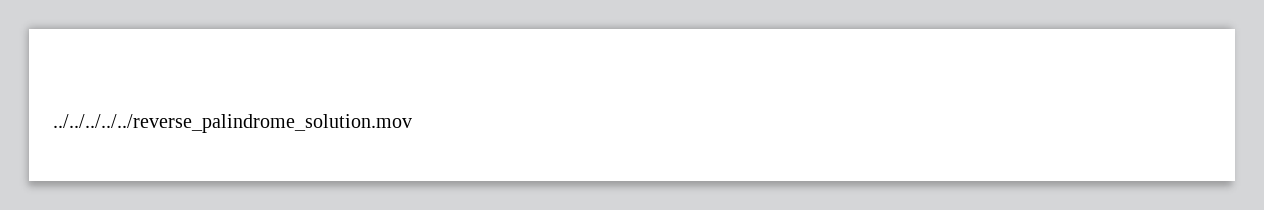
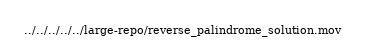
- ../../../../../reverse_palindrome_solution.mov
+ ../../../../../large-repo/reverse_palindrome_solution.mov

